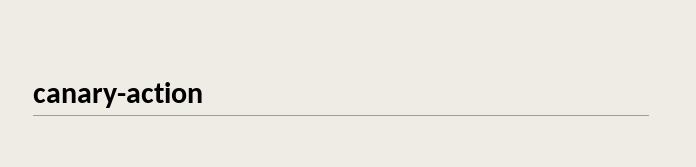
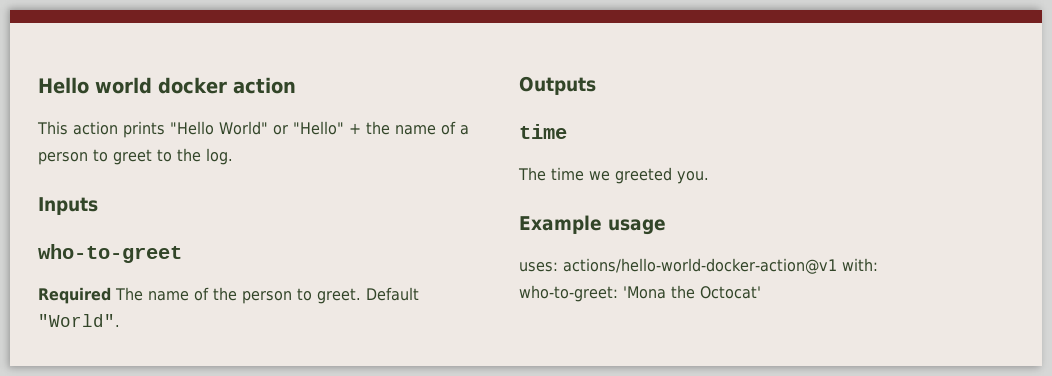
- canary-action
+ Hello world docker action
+ This action prints "Hello World" or "Hello" + the name of a person to greet to the log.
+ Inputs
+ who-to-greet
+ Required The name of the person to greet. Default "World".
+ Outputs
+ time
+ The time we greeted you.
+ Example usage
+ uses: actions/hello-world-docker-action@v1 with: who-to-greet: 'Mona the Octocat'

